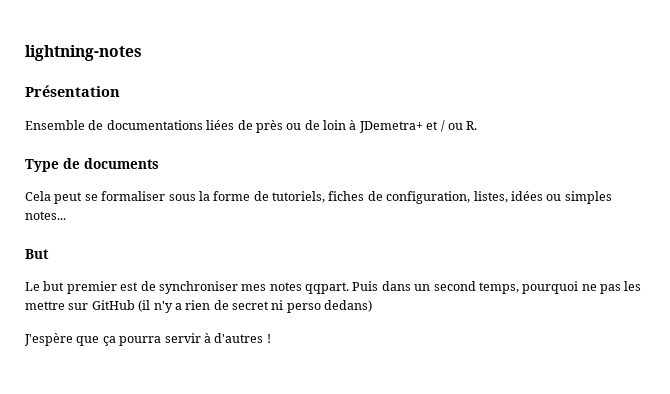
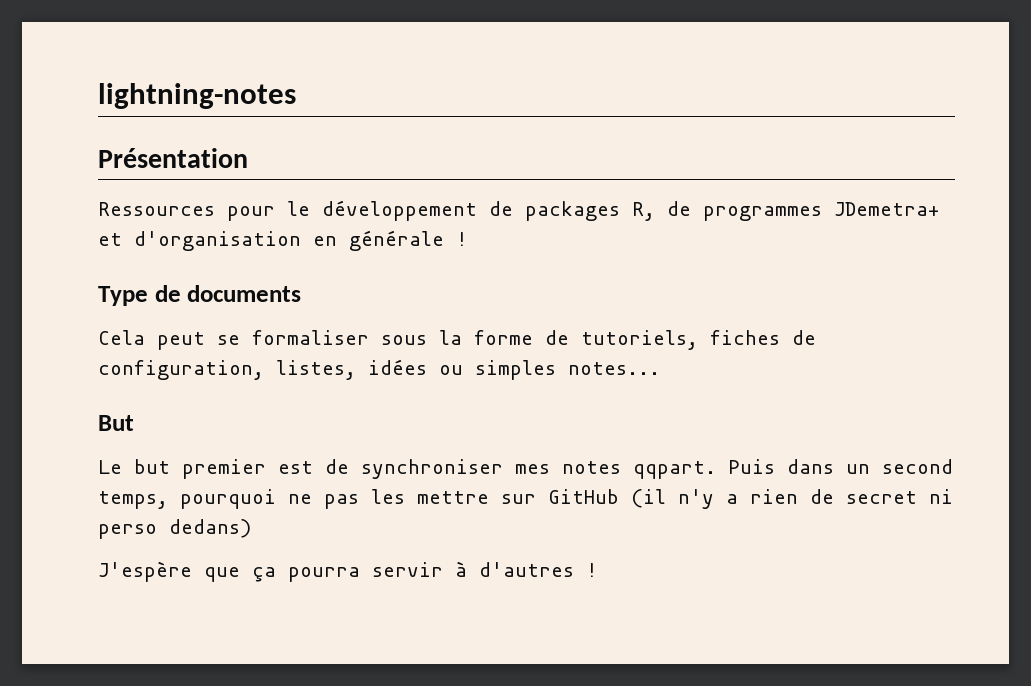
- Ensemble de documentations liées de près ou de loin à JDemetra+ et / ou R.
+ Ressources pour le développement de packages R, de programmes JDemetra+ et d'organisation en générale !

